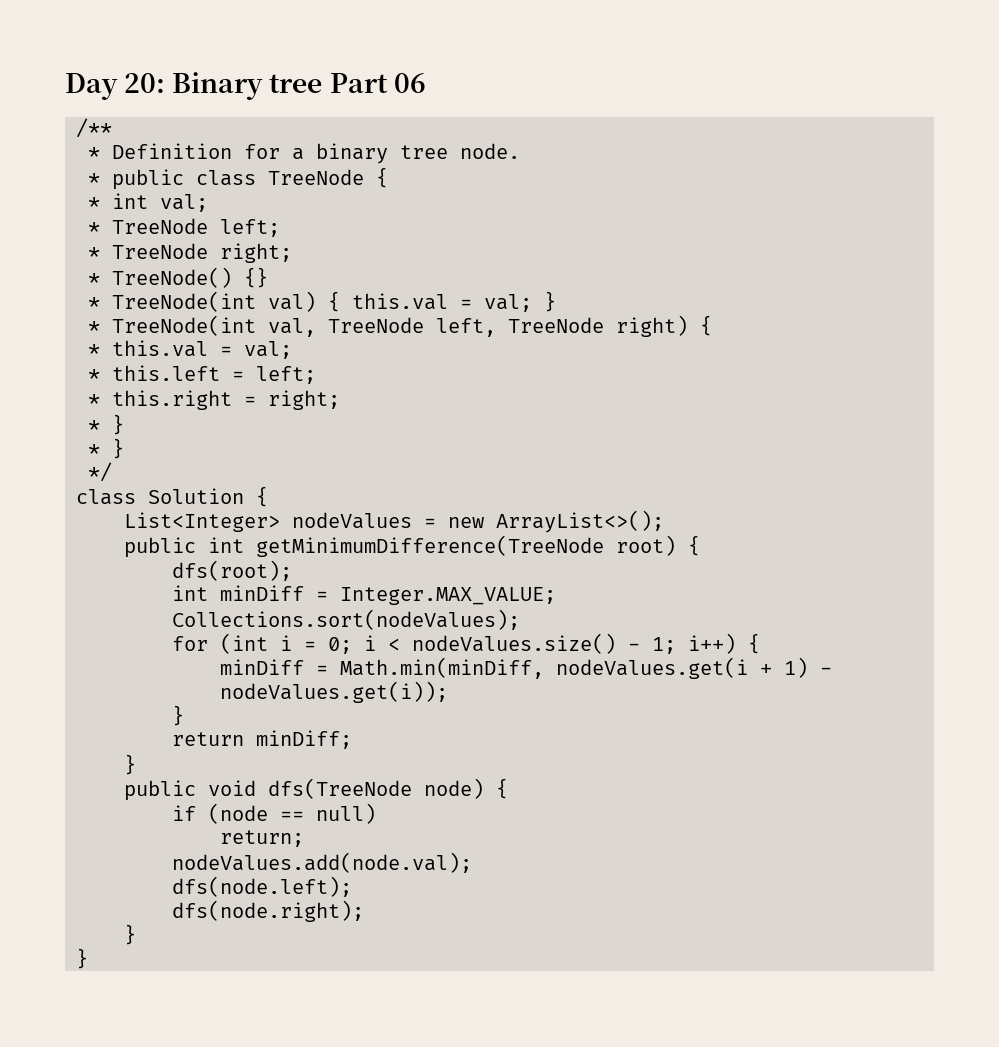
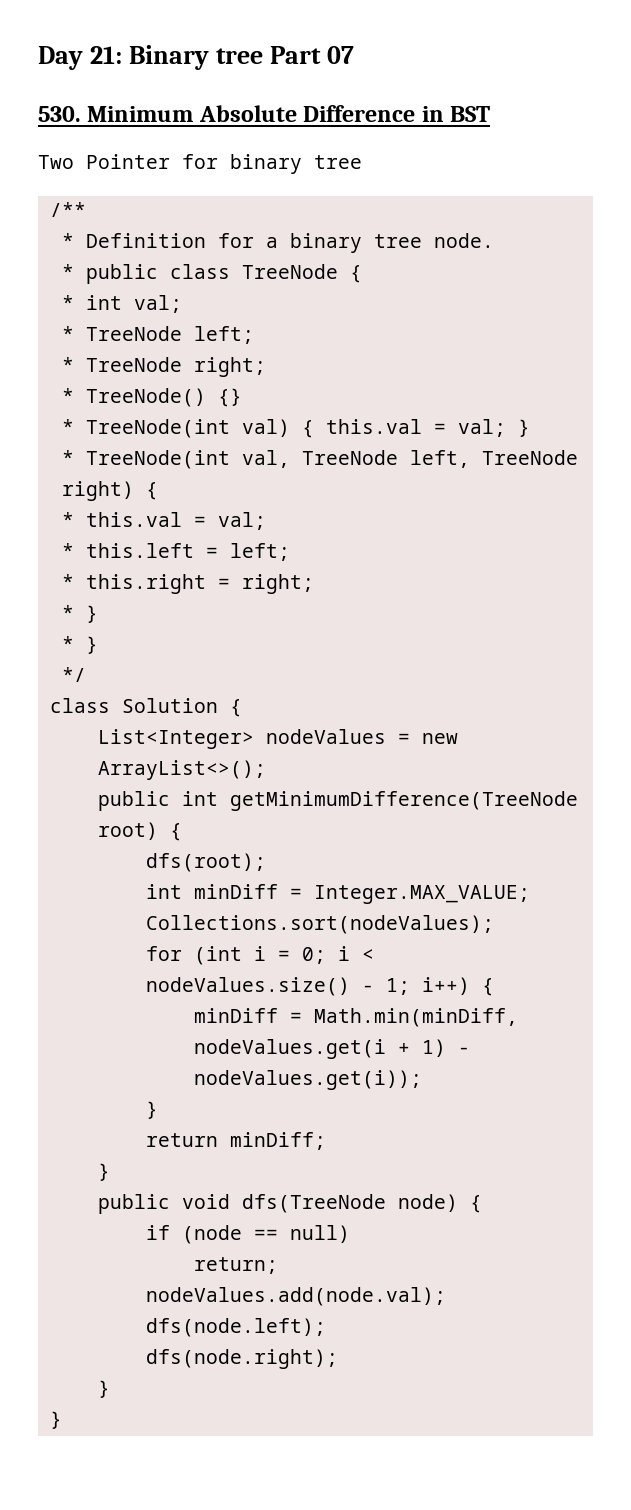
- Day 20: Binary tree Part 06
+ Day 21: Binary tree Part 07
+ 530. Minimum Absolute Difference in BST
+ Two Pointer for binary tree

